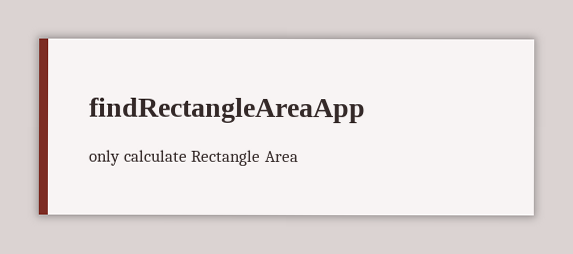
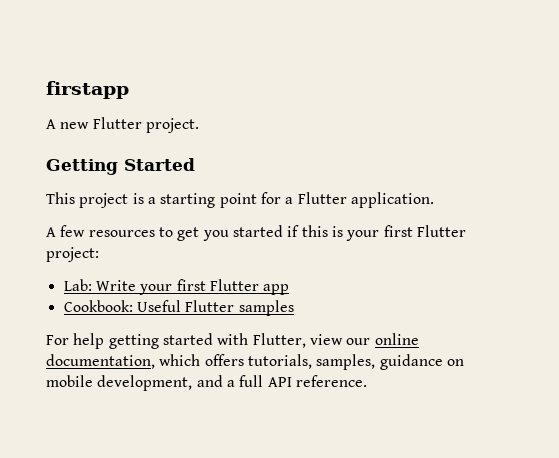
- findRectangleAreaApp
- only calculate Rectangle Area
+ firstapp
+ A new Flutter project.
+ Getting Started
+ This project is a starting point for a Flutter application.
+ A few resources to get you started if this is your first Flutter project:
+ Lab: Write your first Flutter app
+ Cookbook: Useful Flutter samples
+ For help getting started with Flutter, view our online documentation, which offers tutorials, samples, guidance on mobile development, and a full API reference.

